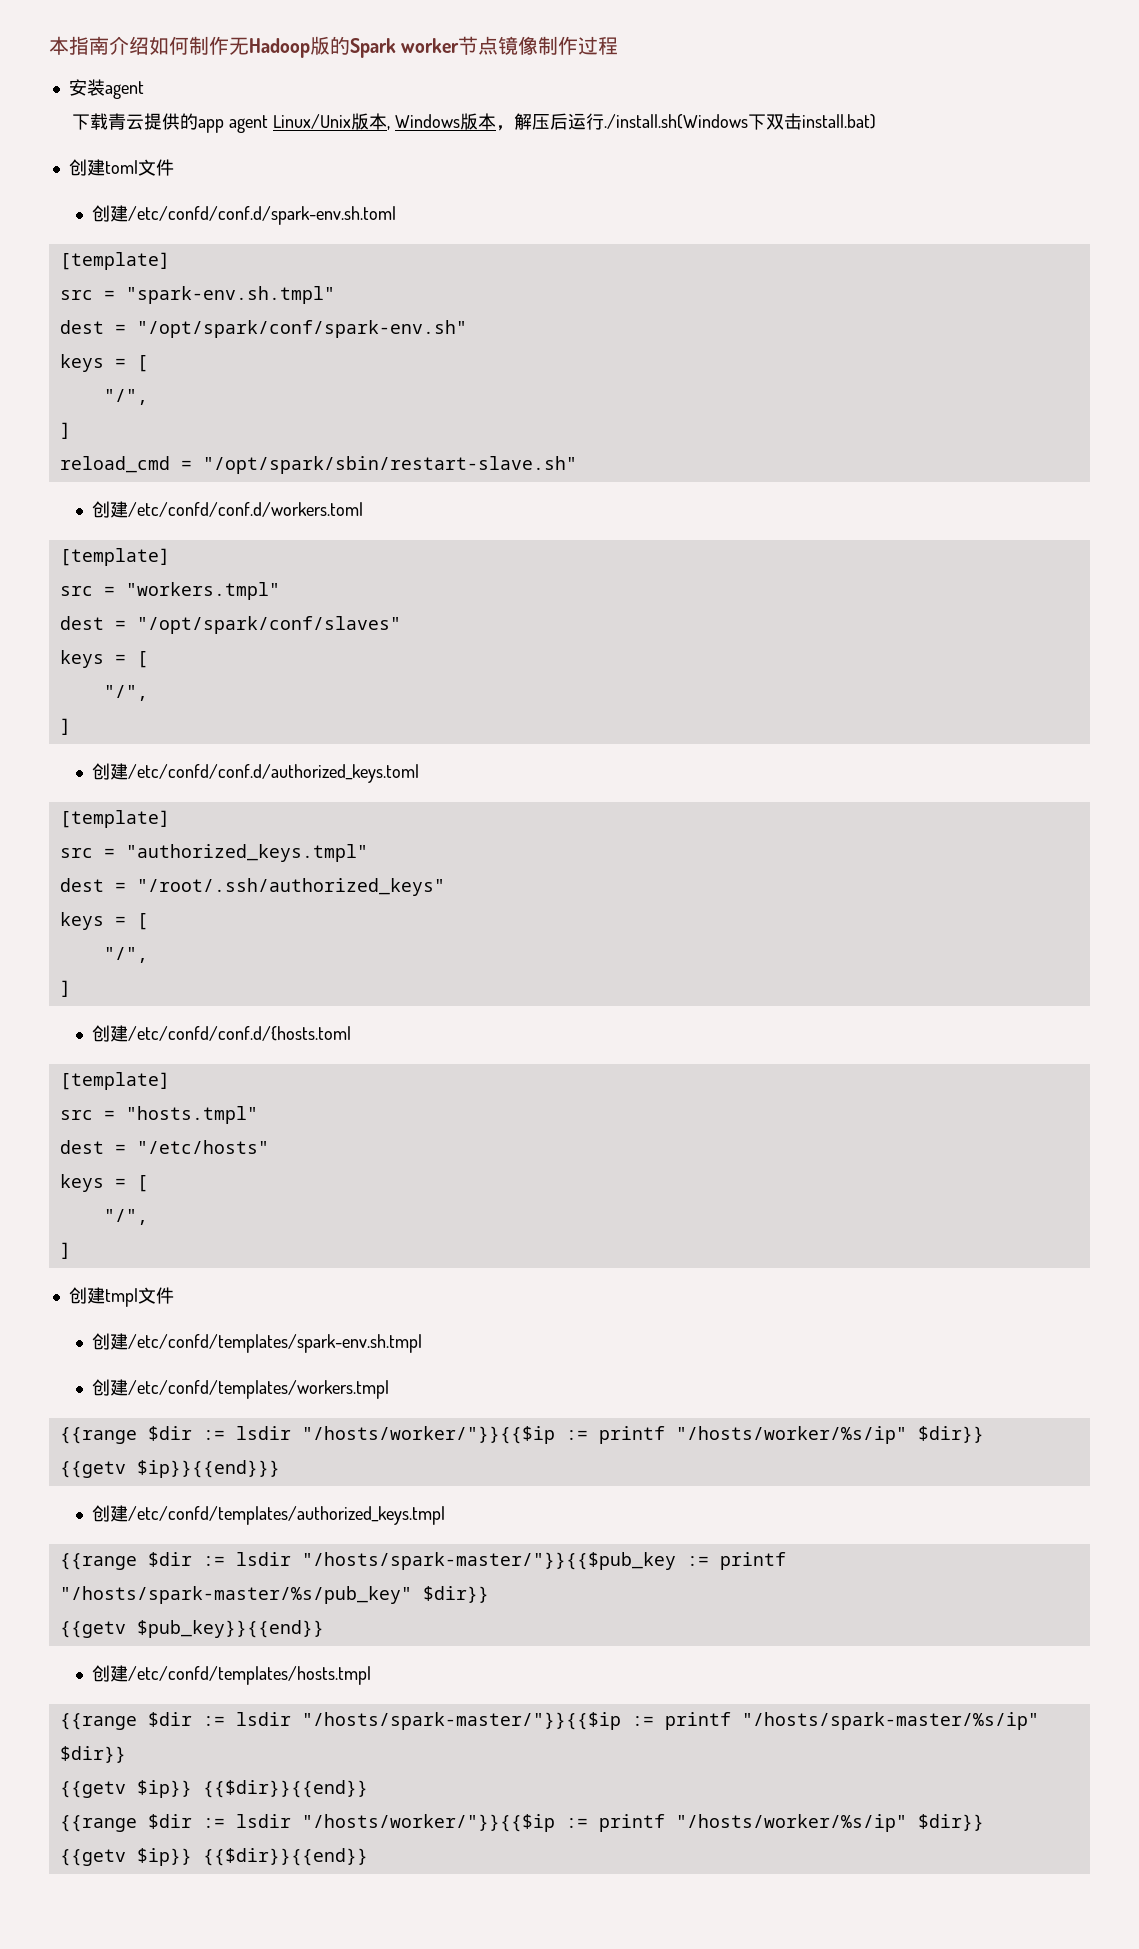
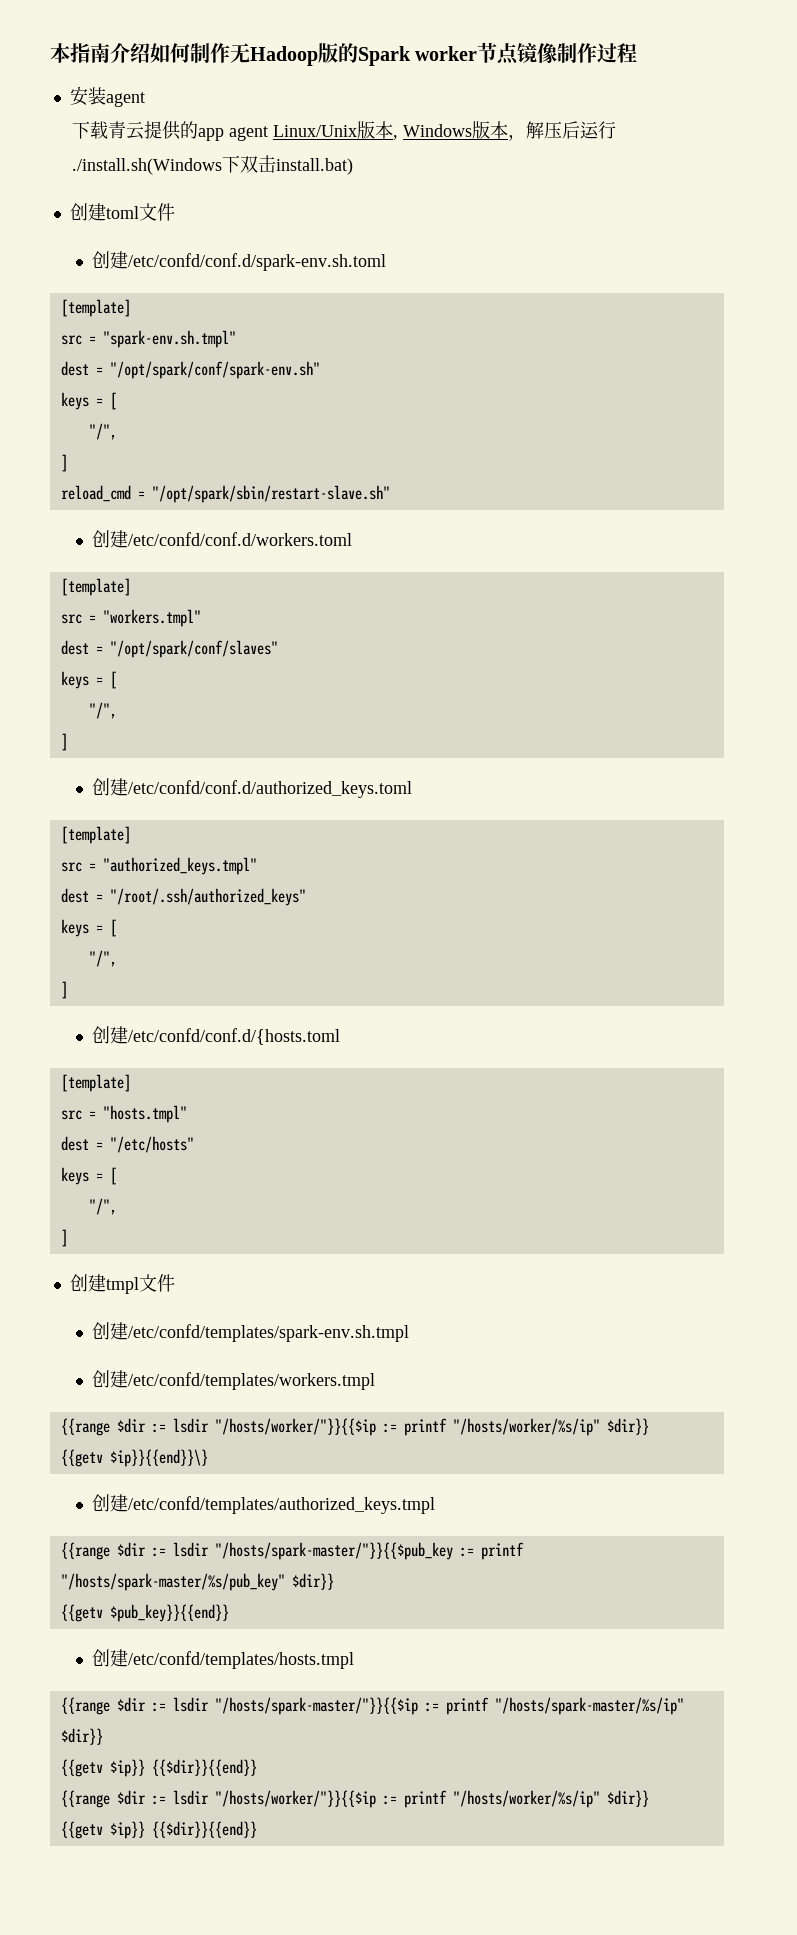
- {{getv $ip}}{{end}}}
+ {{getv $ip}}{{end}}\}

